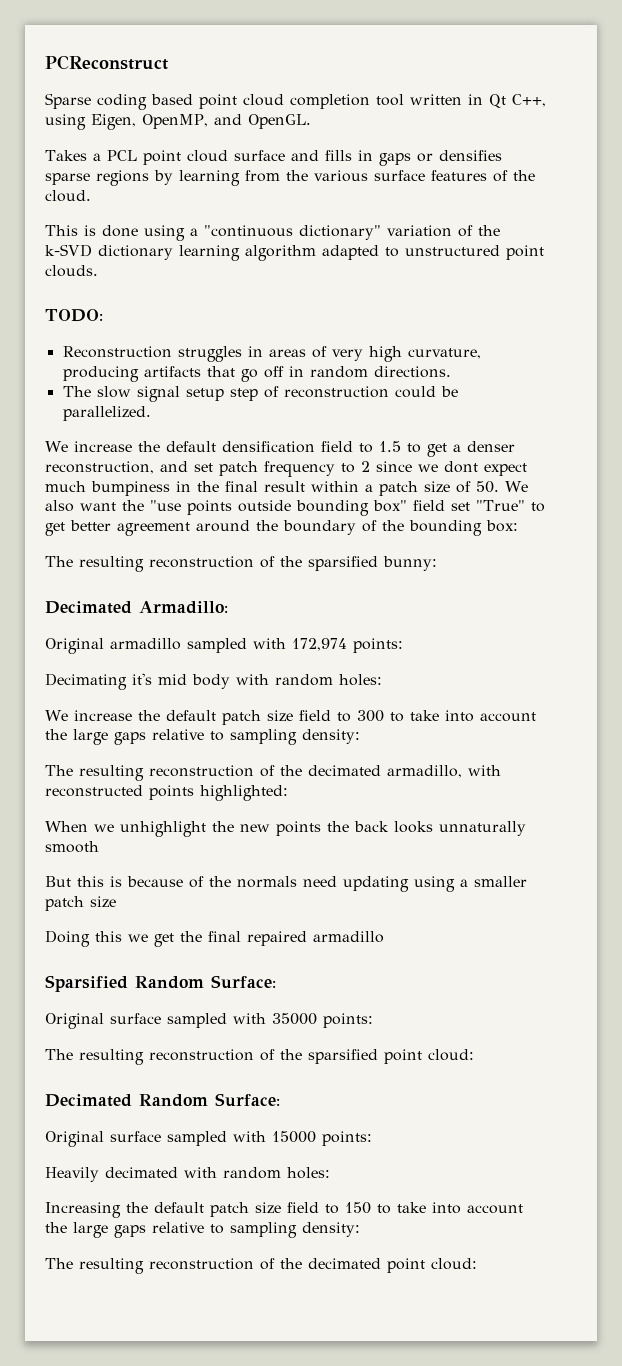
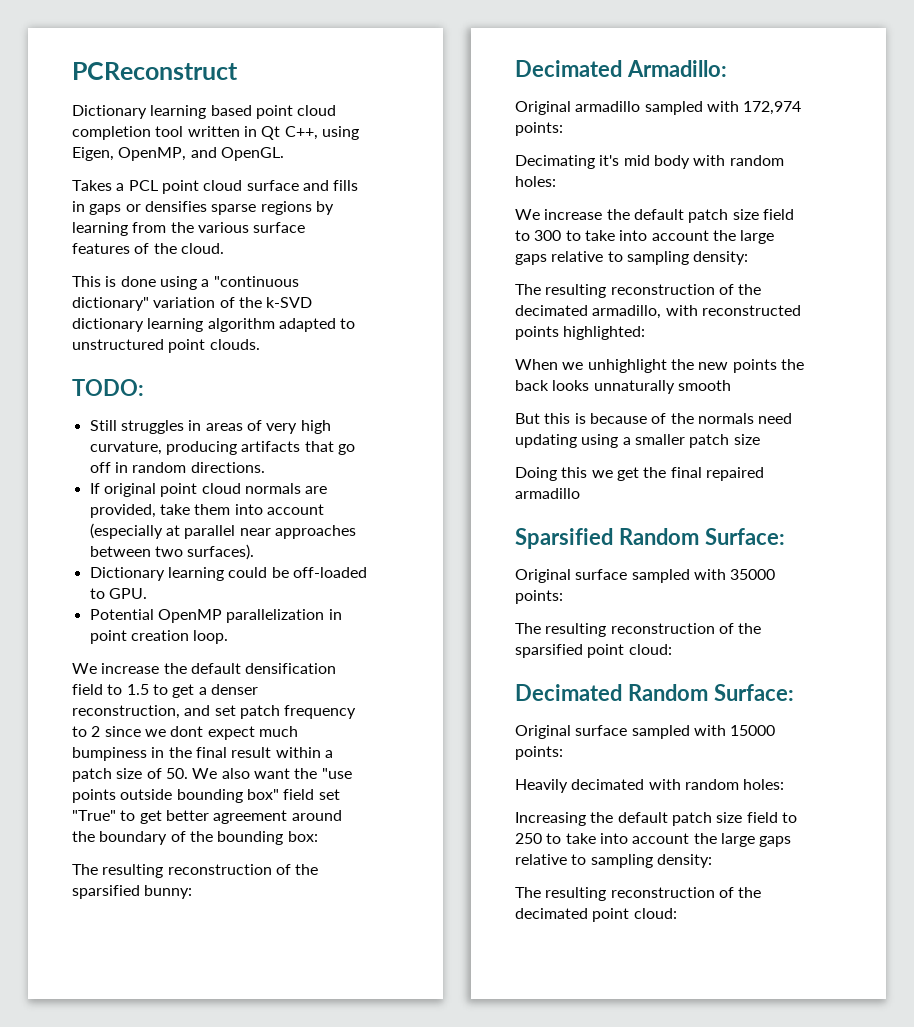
- Sparse coding based point cloud completion tool written in Qt C++, using Eigen, OpenMP, and OpenGL.
+ Dictionary learning based point cloud completion tool written in Qt C++, using Eigen, OpenMP, and OpenGL.
- Reconstruction struggles in areas of very high curvature, producing artifacts that go off in random directions.
+ Still struggles in areas of very high curvature, producing artifacts that go off in random directions.
- The slow signal setup step of reconstruction could be parallelized.
+ If original point cloud normals are provided, take them into account (especially at parallel near approaches between two surfaces).
+ Dictionary learning could be off-loaded to GPU.
+ Potential OpenMP parallelization in point creation loop.
- Increasing the default patch size field to 150 to take into account the large gaps relative to sampling density:
+ Increasing the default patch size field to 250 to take into account the large gaps relative to sampling density:

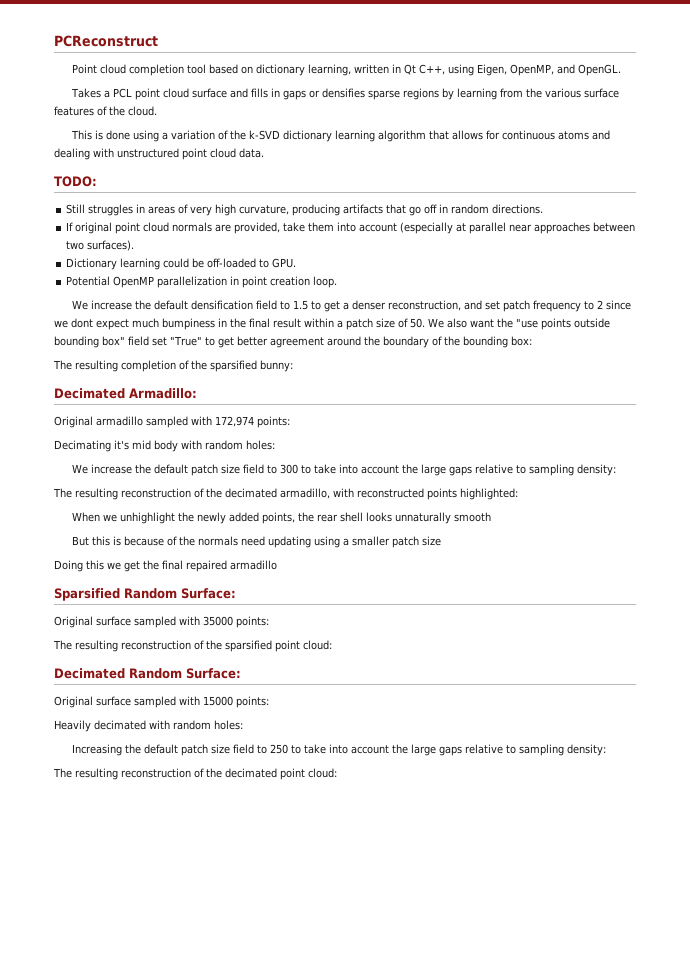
- Dictionary learning based point cloud completion tool written in Qt C++, using Eigen, OpenMP, and OpenGL.
+ Point cloud completion tool based on dictionary learning, written in Qt C++, using Eigen, OpenMP, and OpenGL.
- This is done using a "continuous dictionary" variation of the k-SVD dictionary learning algorithm adapted to unstructured point clouds.
+ This is done using a variation of the k-SVD dictionary learning algorithm that allows for continuous atoms and dealing with unstructured point cloud data.
- The resulting reconstruction of the sparsified bunny:
+ The resulting completion of the sparsified bunny:
- When we unhighlight the new points the back looks unnaturally smooth
+ When we unhighlight the newly added points, the rear shell looks unnaturally smooth

